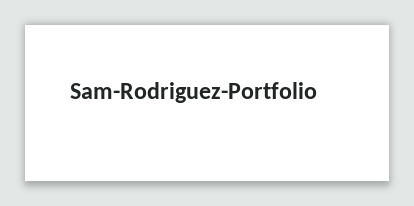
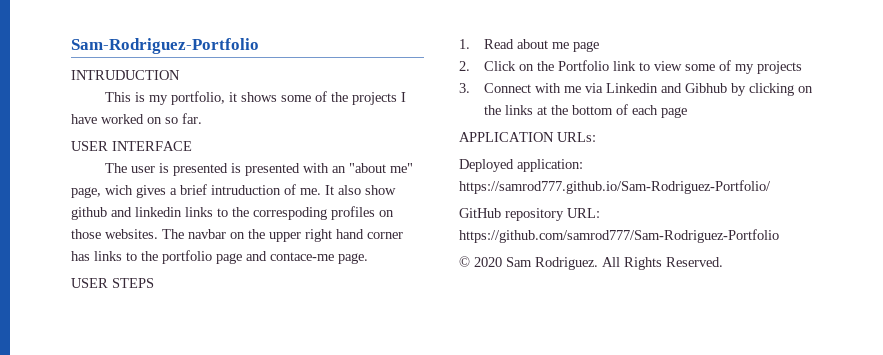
+ INTRUDUCTION
+ This is my portfolio, it shows some of the projects I have worked on so far.
+ USER INTERFACE
+ The user is presented is presented with an "about me" page, wich gives a brief intruduction of me. It also show github and linkedin links to the correspoding profiles on those websites. The navbar on the upper right hand corner has links to the portfolio page and contace-me page.
+ USER STEPS
+ 1. Read about me page
+ 2. Click on the Portfolio link to view some of my projects
+ 3. Connect with me via Linkedin and Gibhub by clicking on the links at the bottom of each page
+ APPLICATION URLs:
+ Deployed application: https://samrod777.github.io/Sam-Rodriguez-Portfolio/
+ GitHub repository URL: https://github.com/samrod777/Sam-Rodriguez-Portfolio
+ © 2020 Sam Rodriguez. All Rights Reserved.

